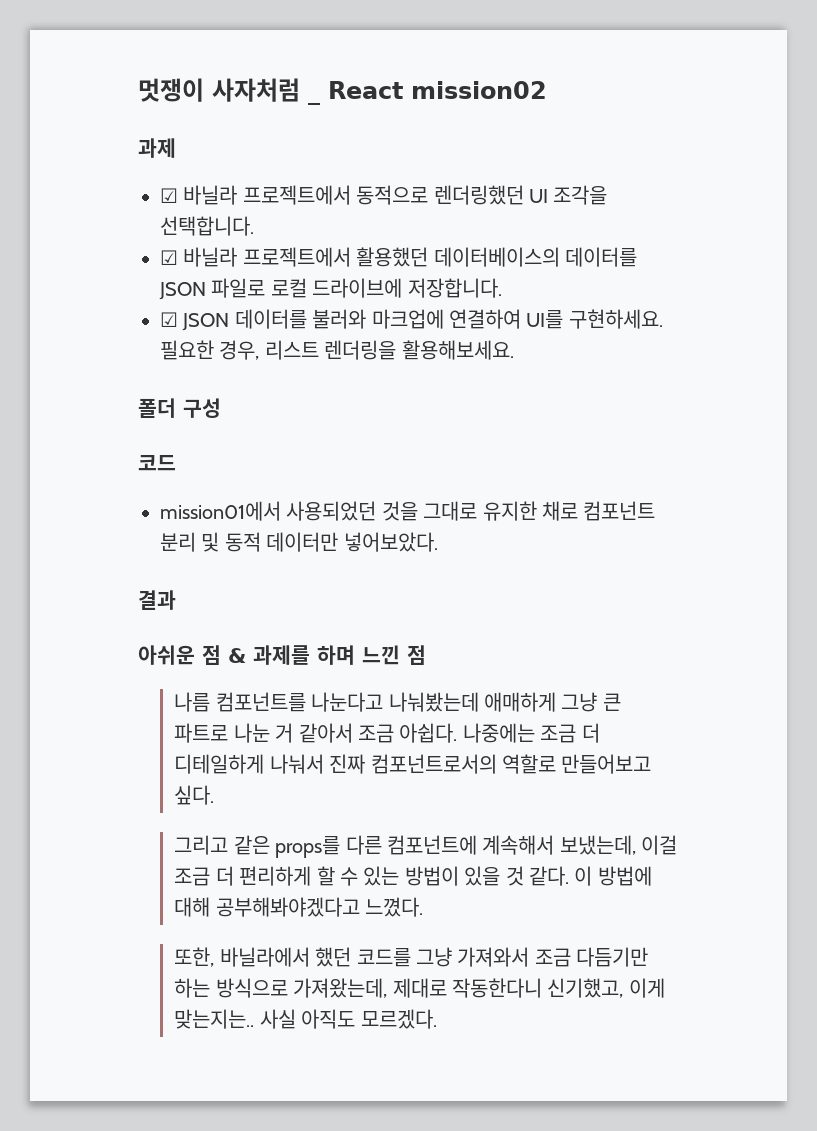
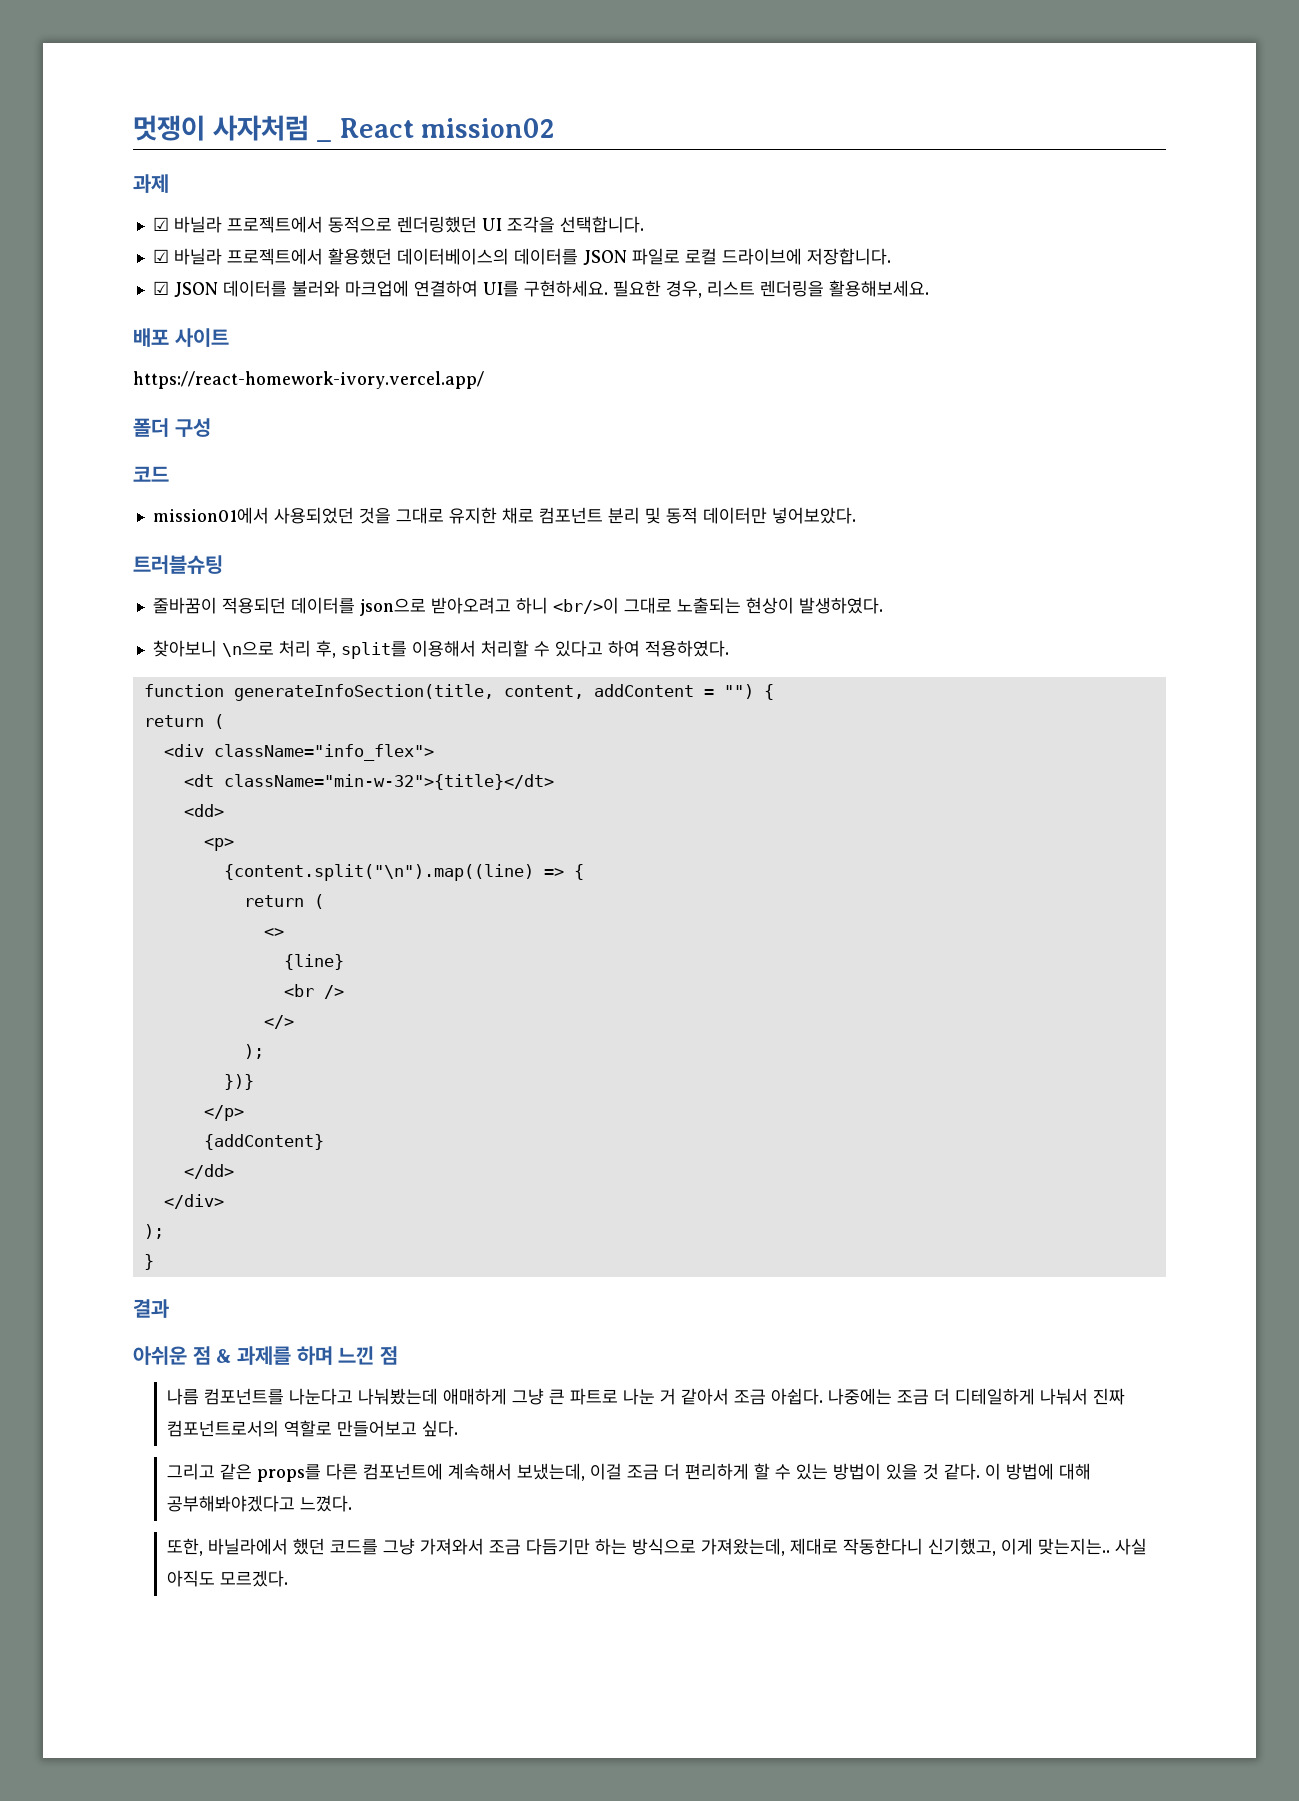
+ 배포 사이트
+ https://react-homework-ivory.vercel.app/
+ 트러블슈팅
+ 줄바꿈이 적용되던 데이터를 json으로 받아오려고 하니 <br/>이 그대로 노출되는 현상이 발생하였다.
+ 찾아보니 \n으로 처리 후, split를 이용해서 처리할 수 있다고 하여 적용하였다.
+ function generateInfoSection(title, content, addContent = "") {
+ return (
+ <div className="info_flex">
+ <dt className="min-w-32">{title}</dt>
+ <dd>
+ <p>
+ {content.split("\n").map((line) => {
+ return (
+ <>
+ {line}
+ <br />
+ </>
+ );
+ })}
+ </p>
+ {addContent}
+ </dd>
+ </div>
+ );
+ }

